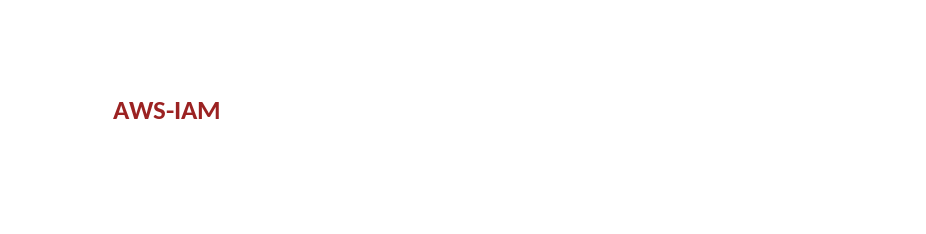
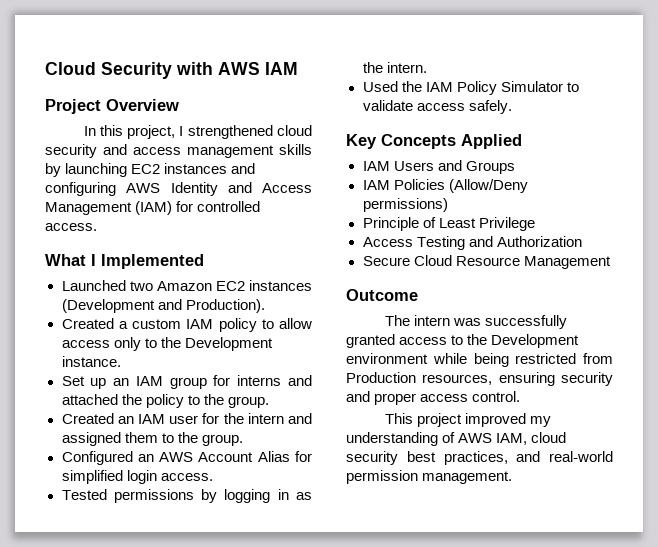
- AWS-IAM
+ Cloud Security with AWS IAM
+ Project Overview
+ In this project, I strengthened cloud security and access management skills by launching EC2 instances and configuring AWS Identity and Access Management (IAM) for controlled access.
+ What I Implemented
+ Launched two Amazon EC2 instances (Development and Production).
+ Created a custom IAM policy to allow access only to the Development instance.
+ Set up an IAM group for interns and attached the policy to the group.
+ Created an IAM user for the intern and assigned them to the group.
+ Configured an AWS Account Alias for simplified login access.
+ Tested permissions by logging in as the intern.
+ Used the IAM Policy Simulator to validate access safely.
+ Key Concepts Applied
+ IAM Users and Groups
+ IAM Policies (Allow/Deny permissions)
+ Principle of Least Privilege
+ Access Testing and Authorization
+ Secure Cloud Resource Management
+ Outcome
+ The intern was successfully granted access to the Development environment while being restricted from Production resources, ensuring security and proper access control.
+ This project improved my understanding of AWS IAM, cloud security best practices, and real-world permission management.

